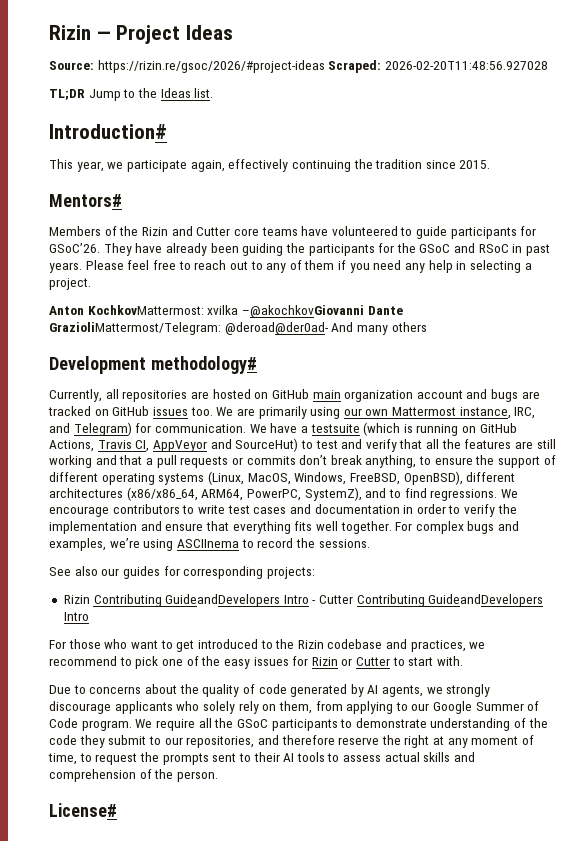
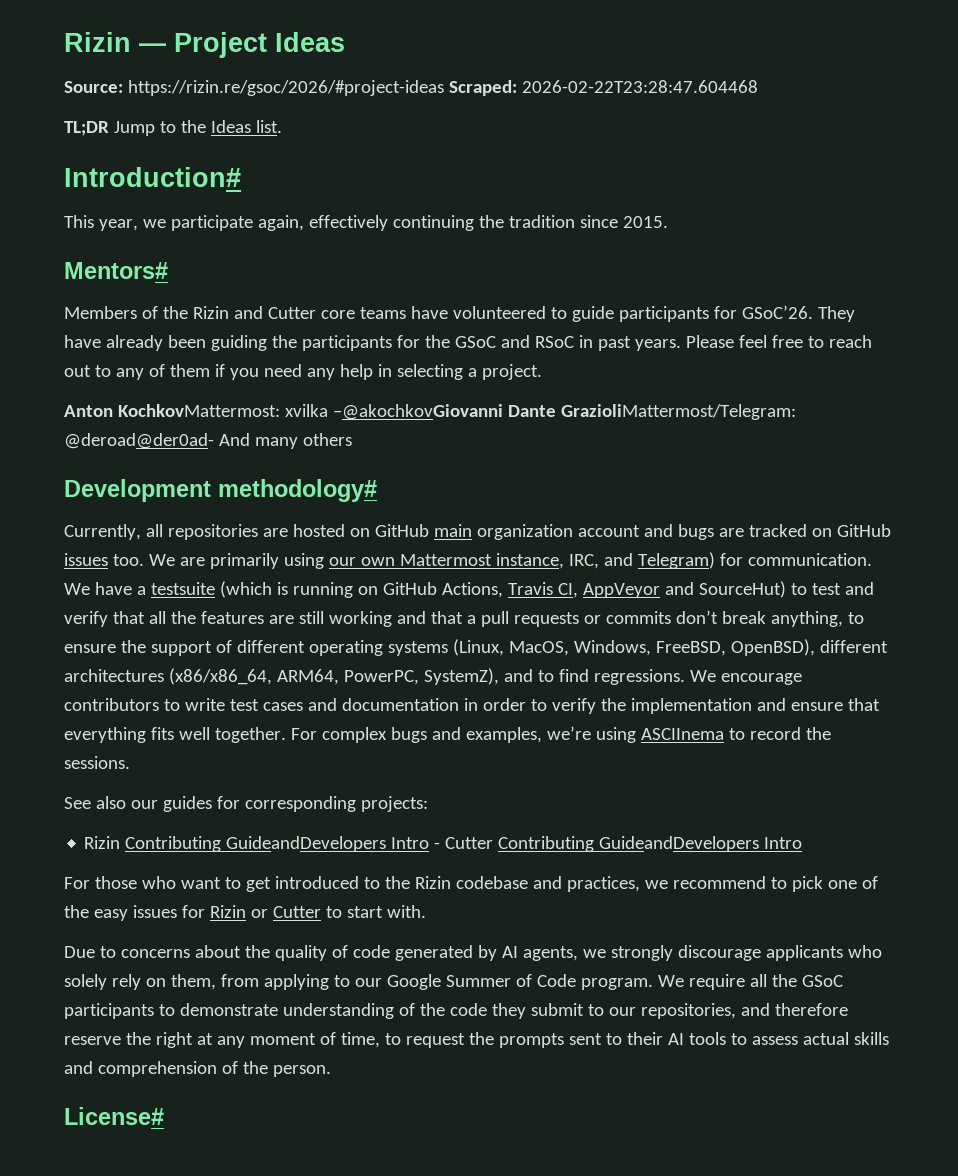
- Source: https://rizin.re/gsoc/2026/#project-ideas Scraped: 2026-02-20T11:48:56.927028
+ Source: https://rizin.re/gsoc/2026/#project-ideas Scraped: 2026-02-22T23:28:47.604468

